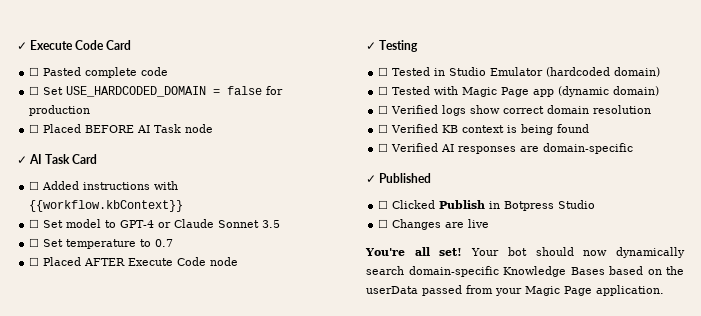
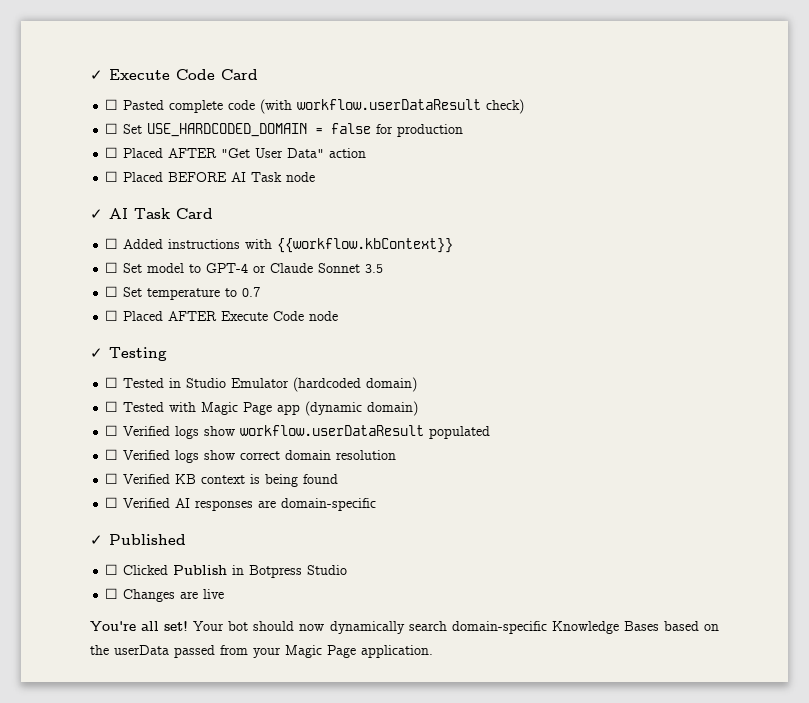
- ☐ Pasted complete code
+ ☐ Pasted complete code (with workflow.userDataResult check)
+ ☐ Placed AFTER "Get User Data" action
+ ☐ Verified logs show workflow.userDataResult populated

